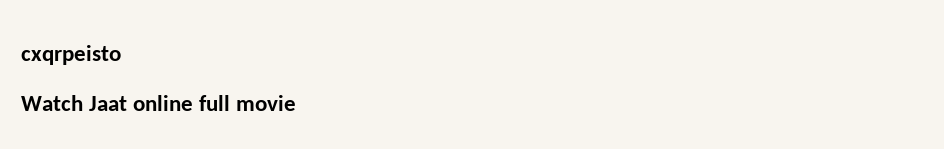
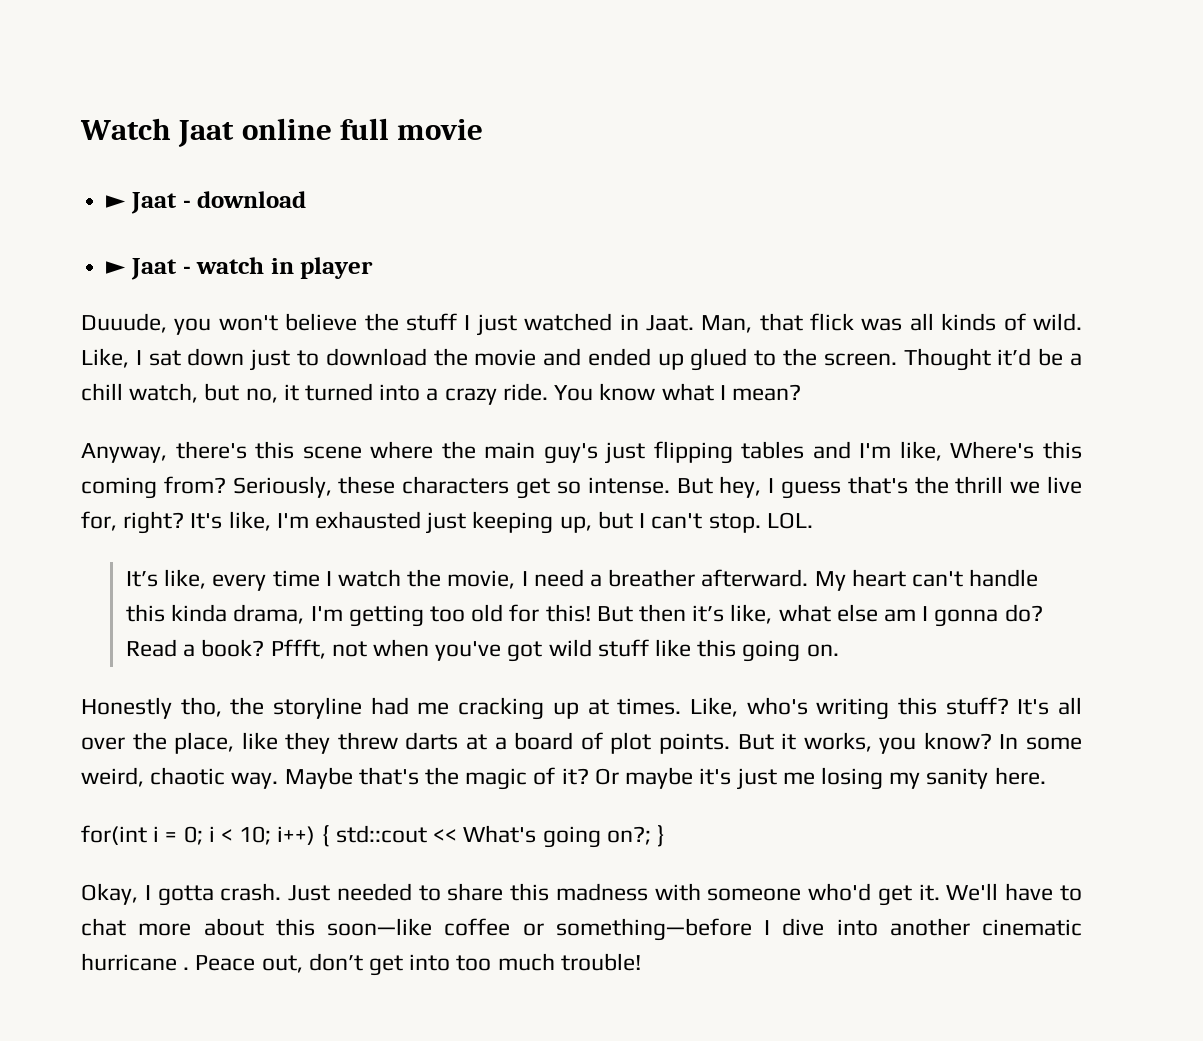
- cxqrpeisto
+ ► Jaat - download
+ ► Jaat - watch in player
+ Duuude, you won't believe the stuff I just watched in Jaat. Man, that flick was all kinds of wild. Like, I sat down just to download the movie and ended up glued to the screen. Thought it’d be a chill watch, but no, it turned into a crazy ride. You know what I mean?
+ Anyway, there's this scene where the main guy's just flipping tables and I'm like, Where's this coming from? Seriously, these characters get so intense. But hey, I guess that's the thrill we live for, right? It's like, I'm exhausted just keeping up, but I can't stop. LOL.
+ It’s like, every time I watch the movie, I need a breather afterward. My heart can't handle this kinda drama, I'm getting too old for this! But then it’s like, what else am I gonna do? Read a book? Pffft, not when you've got wild stuff like this going on.
+ Honestly tho, the storyline had me cracking up at times. Like, who's writing this stuff? It's all over the place, like they threw darts at a board of plot points. But it works, you know? In some weird, chaotic way. Maybe that's the magic of it? Or maybe it's just me losing my sanity here.
+ for(int i = 0; i < 10; i++) { std::cout << What's going on?; }
+ Okay, I gotta crash. Just needed to share this madness with someone who'd get it. We'll have to chat more about this soon—like coffee or something—before I dive into another cinematic hurricane . Peace out, don’t get into too much trouble!

